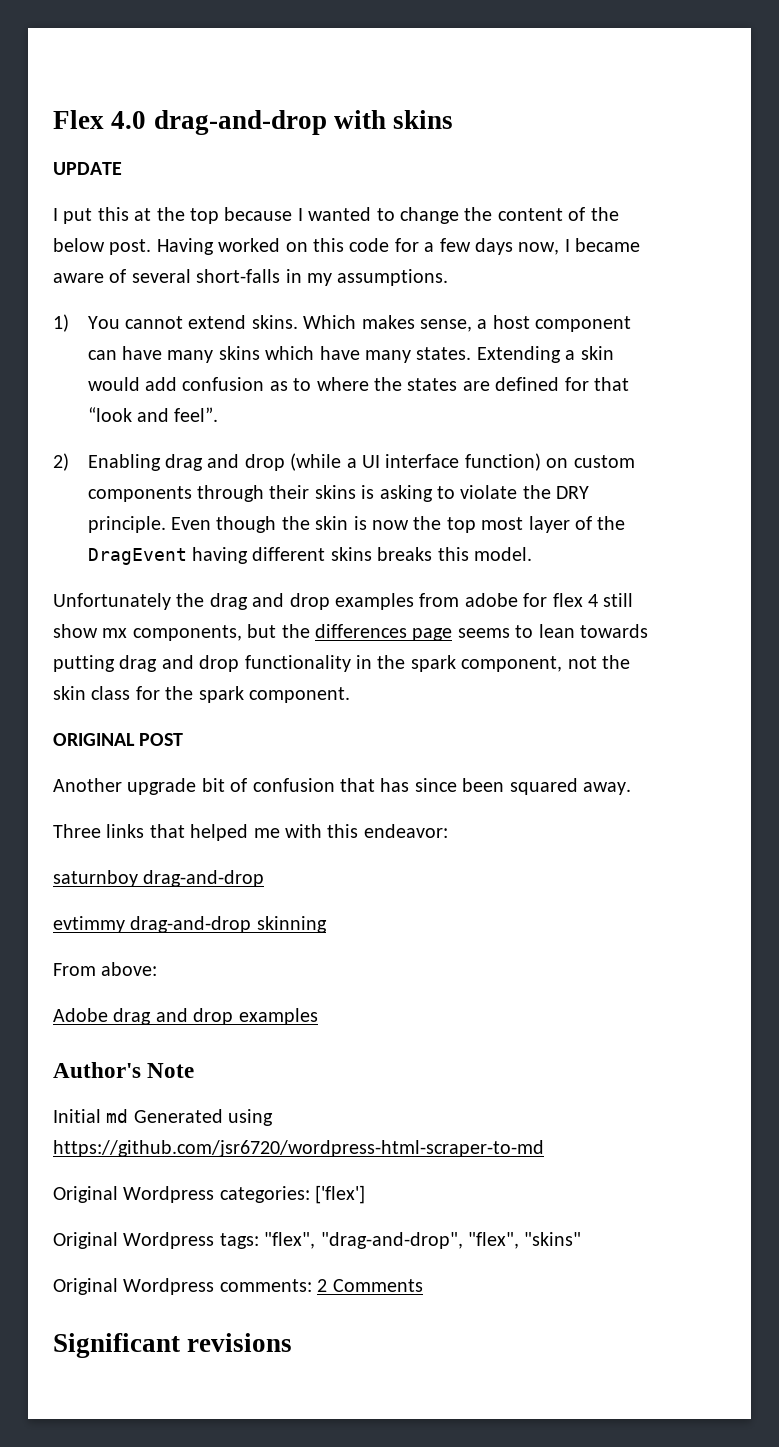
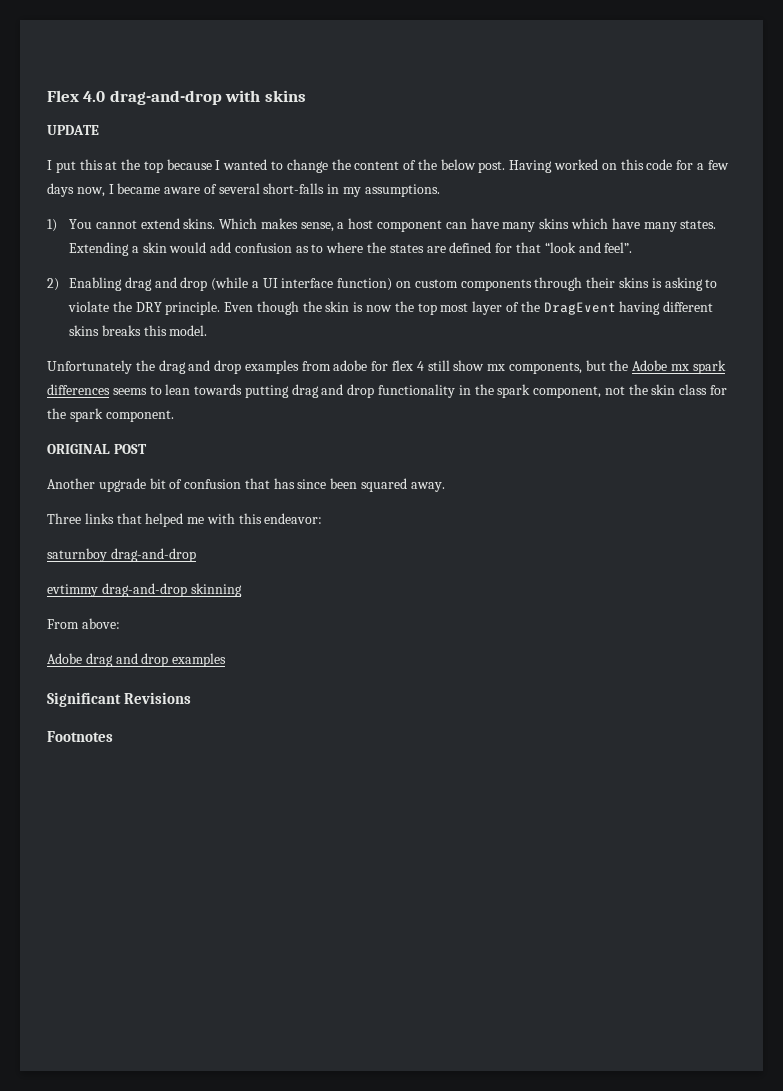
- Unfortunately the drag and drop examples from adobe for flex 4 still show mx components, but the differences page seems to lean towards putting drag and drop functionality in the spark component, not the skin class for the spark component.
+ Unfortunately the drag and drop examples from adobe for flex 4 still show mx components, but the Adobe mx spark differences seems to lean towards putting drag and drop functionality in the spark component, not the skin class for the spark component.
- Author's Note
- Initial md Generated using https://github.com/jsr6720/wordpress-html-scraper-to-md
- Original Wordpress categories: ['flex']
- Original Wordpress tags: "flex", "drag-and-drop", "flex", "skins"
- Original Wordpress comments: 2 Comments
- Significant revisions
+ Significant Revisions
+ Footnotes

